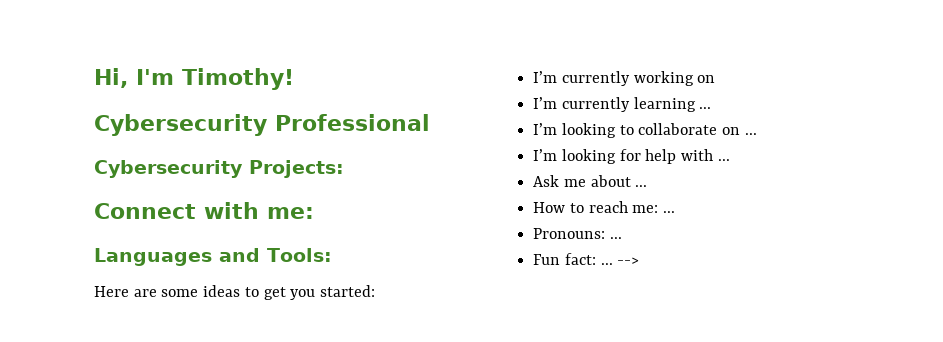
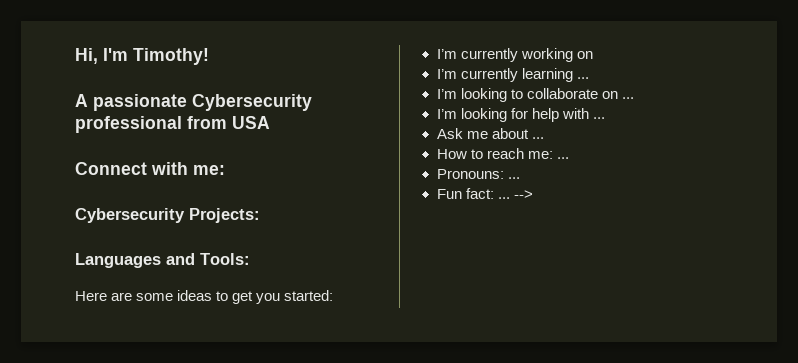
- Cybersecurity Professional
- Cybersecurity Projects:
+ A passionate Cybersecurity professional from USA
+ Cybersecurity Projects:

